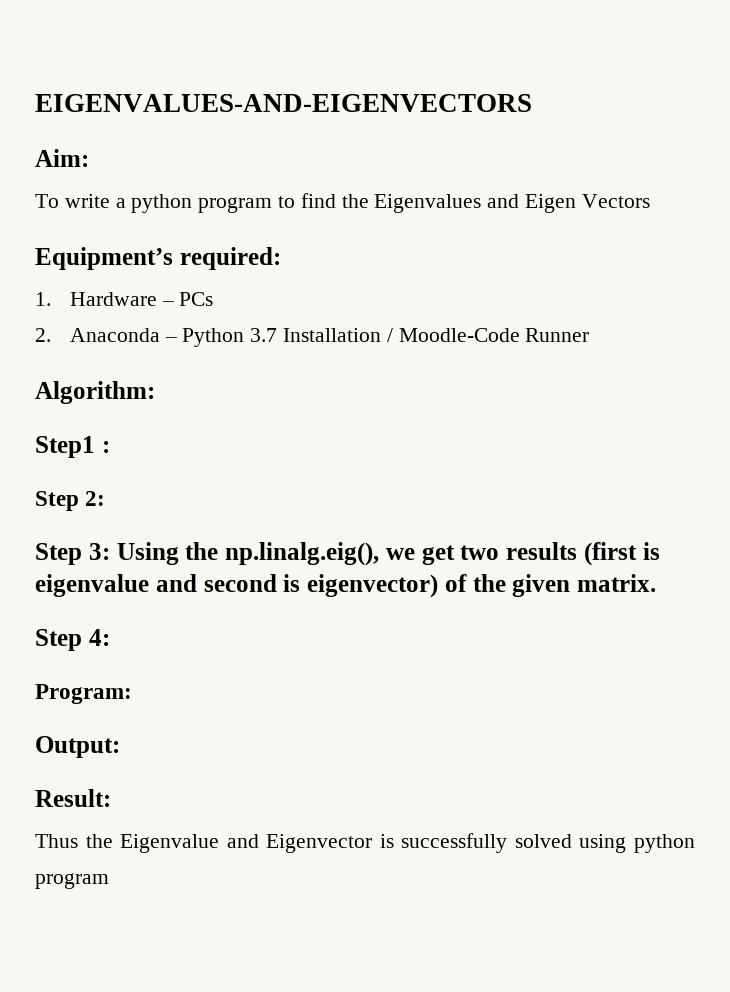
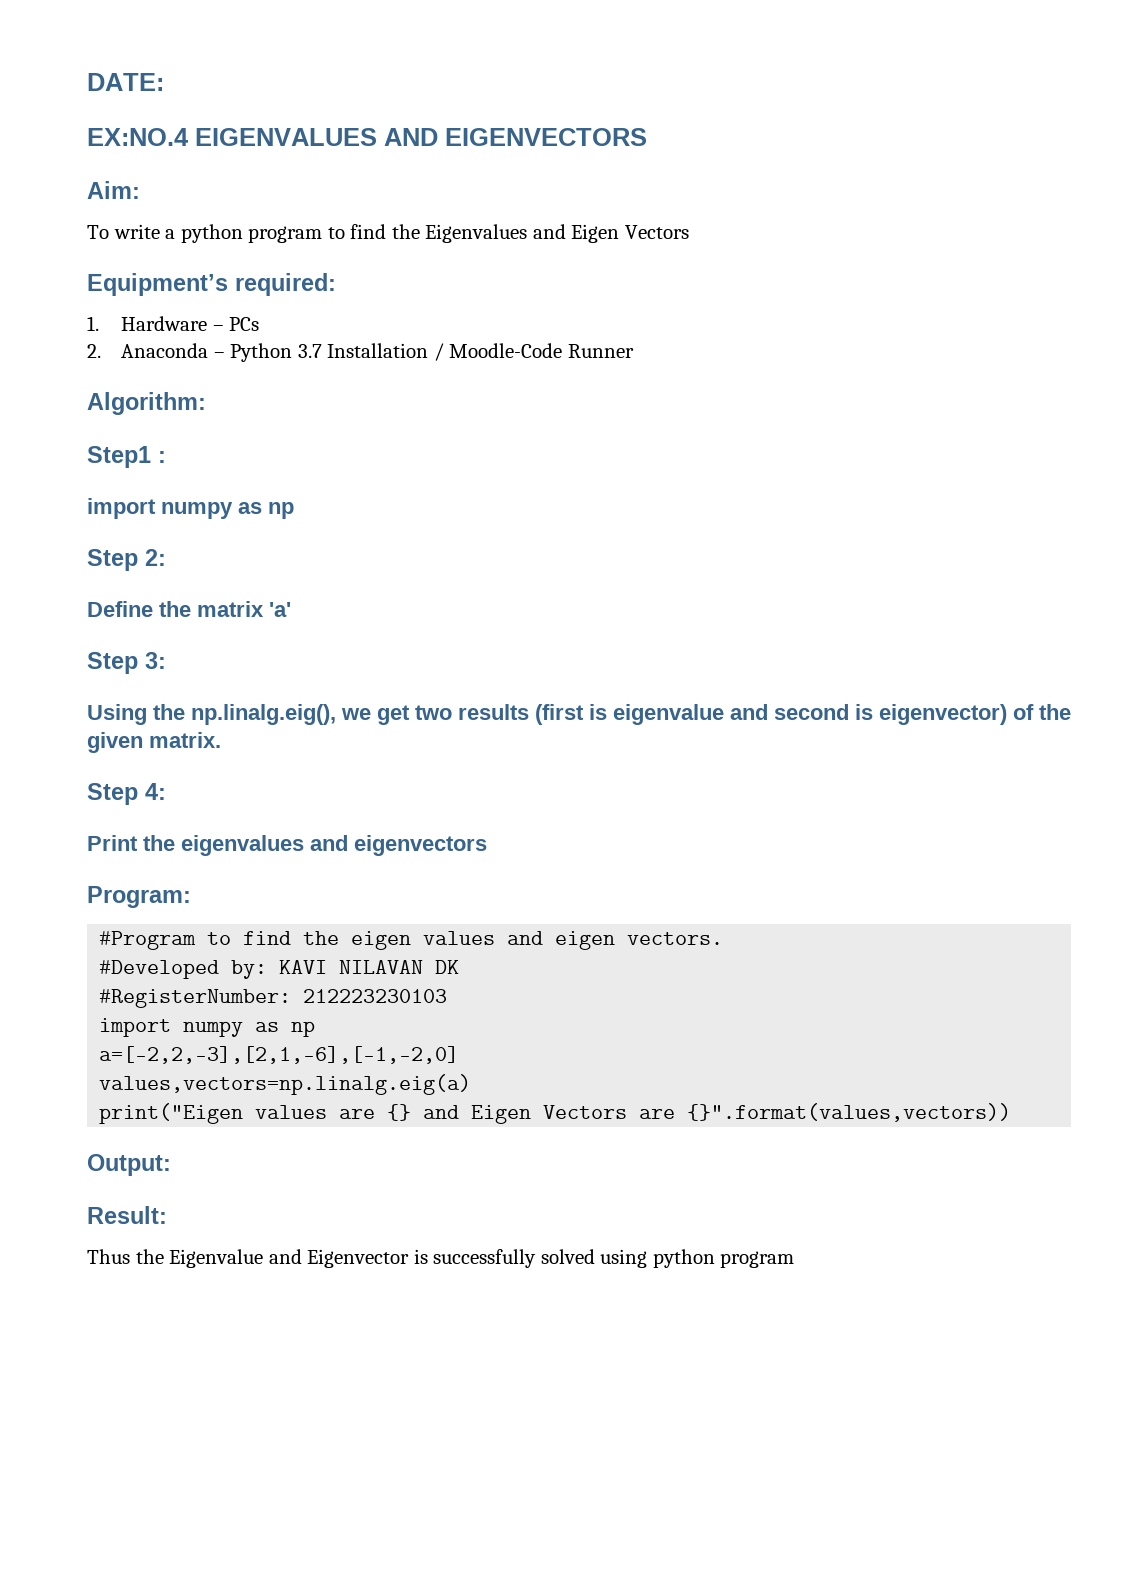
- EIGENVALUES-AND-EIGENVECTORS
+ DATE:
+ EX:NO.4 EIGENVALUES AND EIGENVECTORS
  Step1 :
+ import numpy as np
  Step 2:
+ Define the matrix 'a'
- Step 3: Using the np.linalg.eig(), we get two results (first is eigenvalue and second is eigenvector) of the given matrix.
+ Step 3:
+ Using the np.linalg.eig(), we get two results (first is eigenvalue and second is eigenvector) of the given matrix.
+ Print the eigenvalues and eigenvectors
  Program:
+ #Program to find the eigen values and eigen vectors.
+ #Developed by: KAVI NILAVAN DK
+ #RegisterNumber: 212223230103
+ import numpy as np
+ a=[-2,2,-3],[2,1,-6],[-1,-2,0]
+ values,vectors=np.linalg.eig(a)
+ print("Eigen values are {} and Eigen Vectors are {}".format(values,vectors))

